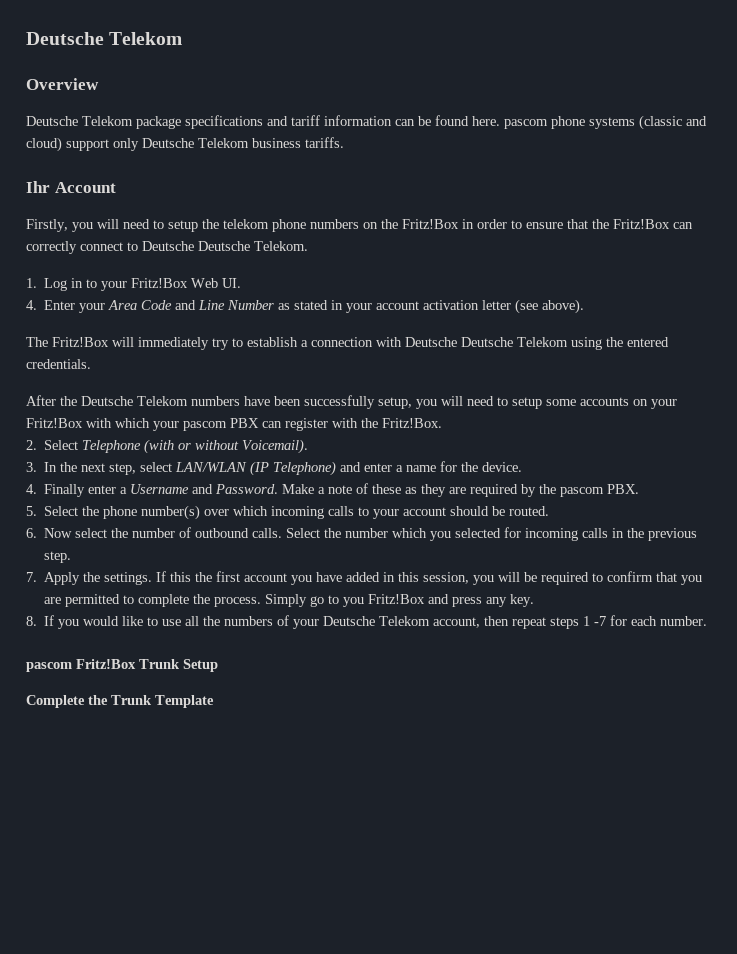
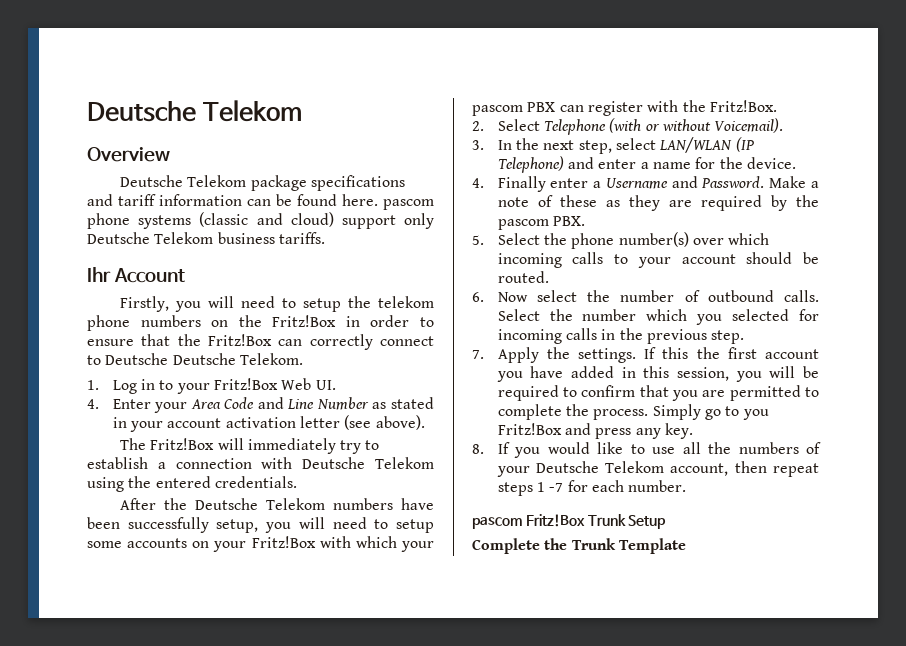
- The Fritz!Box will immediately try to establish a connection with Deutsche Deutsche Telekom using the entered credentials.
+ The Fritz!Box will immediately try to establish a connection with Deutsche Telekom using the entered credentials.

